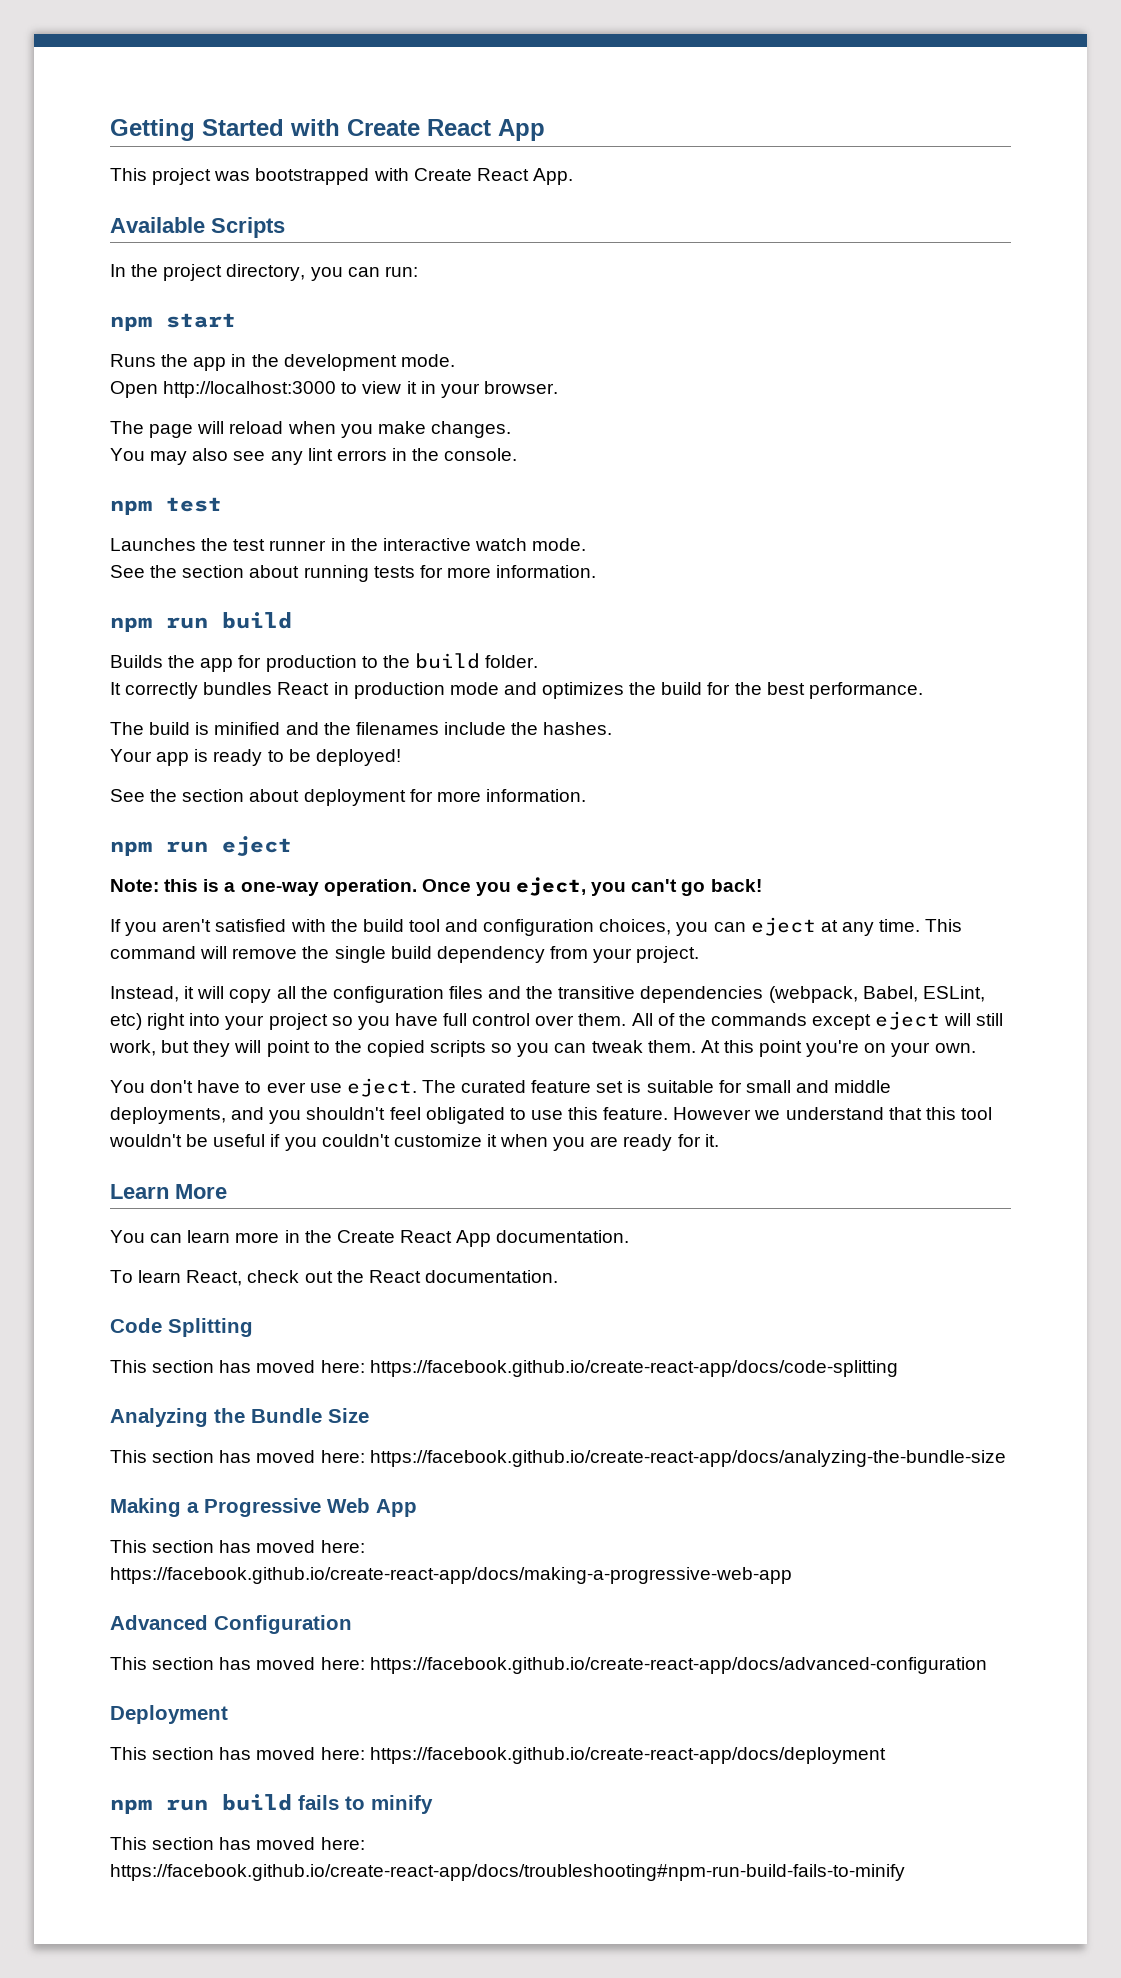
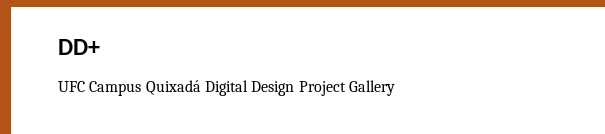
- Getting Started with Create React App
- This project was bootstrapped with Create React App.
- Available Scripts
- In the project directory, you can run:
- npm start
- Runs the app in the development mode.
- Open http://localhost:3000 to view it in your browser.
- The page will reload when you make changes.
- You may also see any lint errors in the console.
- npm test
- Launches the test runner in the interactive watch mode.
- See the section about running tests for more information.
- npm run build
- Builds the app for production to the build folder.
- It correctly bundles React in production mode and optimizes the build for the best performance.
- The build is minified and the filenames include the hashes.
- Your app is ready to be deployed!
- See the section about deployment for more information.
- npm run eject
- Note: this is a one-way operation. Once you eject, you can't go back!
- If you aren't satisfied with the build tool and configuration choices, you can eject at any time. This command will remove the single build dependency from your project.
- Instead, it will copy all the configuration files and the transitive dependencies (webpack, Babel, ESLint, etc) right into your project so you have full control over them. All of the commands except eject will still work, but they will point to the copied scripts so you can tweak them. At this point you're on your own.
- You don't have to ever use eject. The curated feature set is suitable for small and middle deployments, and you shouldn't feel obligated to use this feature. However we understand that this tool wouldn't be useful if you couldn't customize it when you are ready for it.
- Learn More
- You can learn more in the Create React App documentation.
- To learn React, check out the React documentation.
- Code Splitting
- This section has moved here: https://facebook.github.io/create-react-app/docs/code-splitting
- Analyzing the Bundle Size
- This section has moved here: https://facebook.github.io/create-react-app/docs/analyzing-the-bundle-size
- Making a Progressive Web App
- This section has moved here: https://facebook.github.io/create-react-app/docs/making-a-progressive-web-app
- Advanced Configuration
- This section has moved here: https://facebook.github.io/create-react-app/docs/advanced-configuration
- Deployment
- This section has moved here: https://facebook.github.io/create-react-app/docs/deployment
- npm run build fails to minify
- This section has moved here: https://facebook.github.io/create-react-app/docs/troubleshooting#npm-run-build-fails-to-minify
+ DD+
+ UFC Campus Quixadá Digital Design Project Gallery

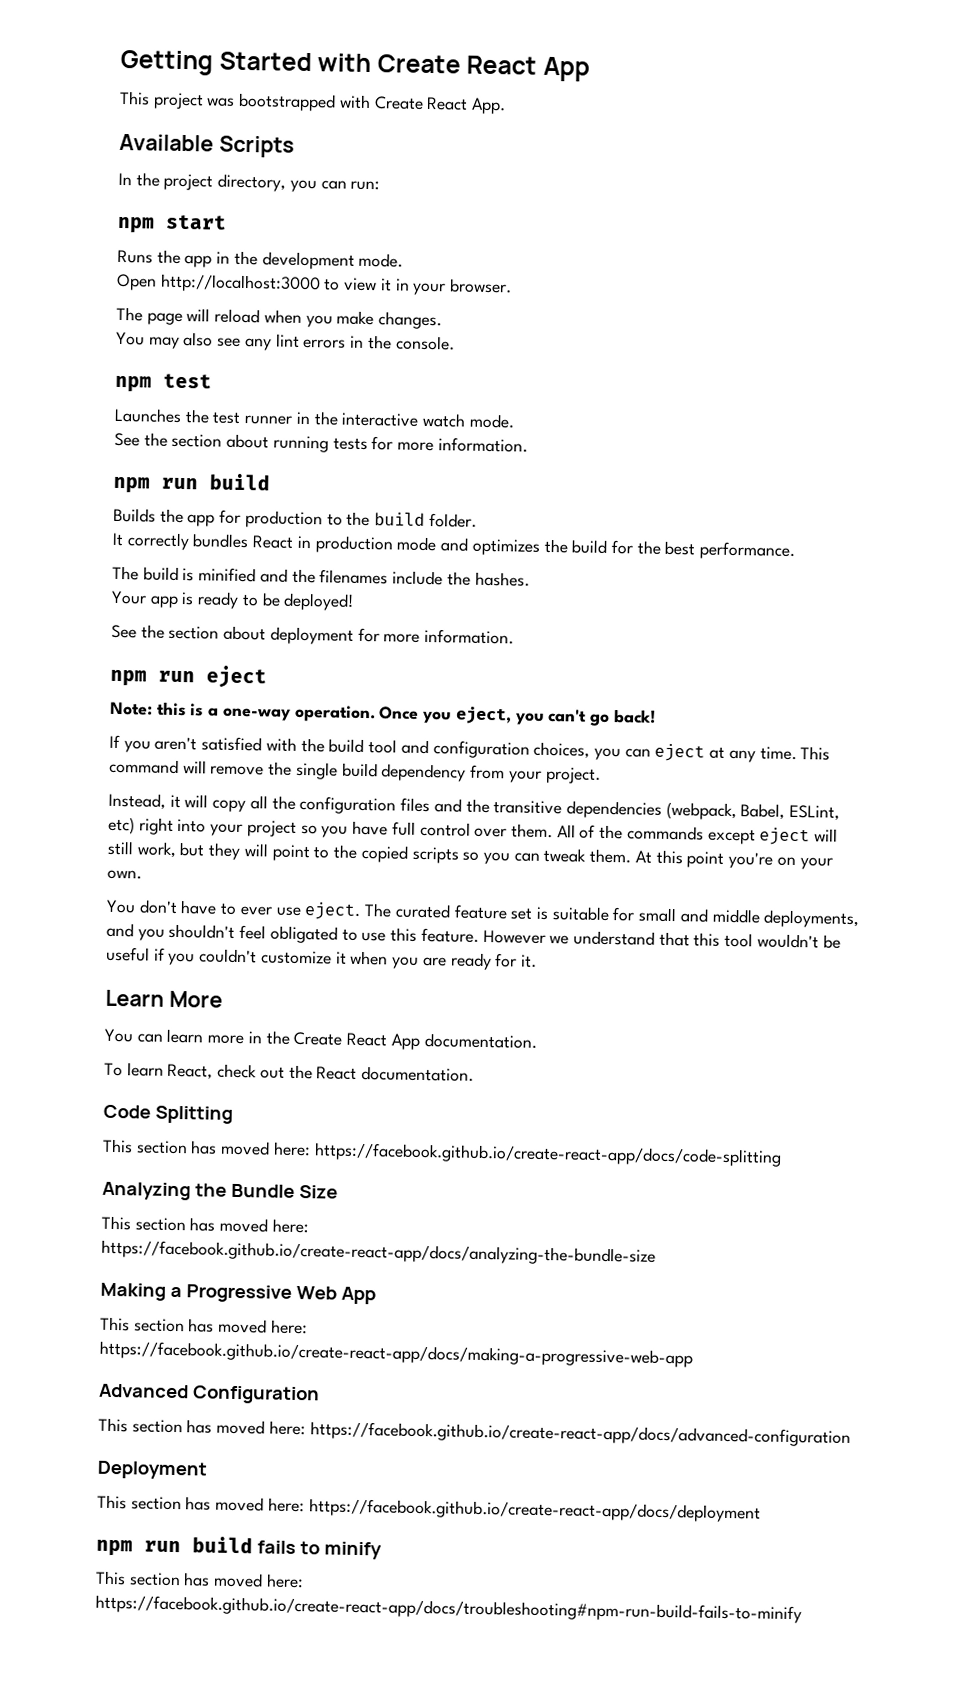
- DD+
- UFC Campus Quixadá Digital Design Project Gallery
+ Getting Started with Create React App
+ This project was bootstrapped with Create React App.
+ Available Scripts
+ In the project directory, you can run:
+ npm start
+ Runs the app in the development mode.
+ Open http://localhost:3000 to view it in your browser.
+ The page will reload when you make changes.
+ You may also see any lint errors in the console.
+ npm test
+ Launches the test runner in the interactive watch mode.
+ See the section about running tests for more information.
+ npm run build
+ Builds the app for production to the build folder.
+ It correctly bundles React in production mode and optimizes the build for the best performance.
+ The build is minified and the filenames include the hashes.
+ Your app is ready to be deployed!
+ See the section about deployment for more information.
+ npm run eject
+ Note: this is a one-way operation. Once you eject, you can't go back!
+ If you aren't satisfied with the build tool and configuration choices, you can eject at any time. This command will remove the single build dependency from your project.
+ Instead, it will copy all the configuration files and the transitive dependencies (webpack, Babel, ESLint, etc) right into your project so you have full control over them. All of the commands except eject will still work, but they will point to the copied scripts so you can tweak them. At this point you're on your own.
+ You don't have to ever use eject. The curated feature set is suitable for small and middle deployments, and you shouldn't feel obligated to use this feature. However we understand that this tool wouldn't be useful if you couldn't customize it when you are ready for it.
+ Learn More
+ You can learn more in the Create React App documentation.
+ To learn React, check out the React documentation.
+ Code Splitting
+ This section has moved here: https://facebook.github.io/create-react-app/docs/code-splitting
+ Analyzing the Bundle Size
+ This section has moved here: https://facebook.github.io/create-react-app/docs/analyzing-the-bundle-size
+ Making a Progressive Web App
+ This section has moved here: https://facebook.github.io/create-react-app/docs/making-a-progressive-web-app
+ Advanced Configuration
+ This section has moved here: https://facebook.github.io/create-react-app/docs/advanced-configuration
+ Deployment
+ This section has moved here: https://facebook.github.io/create-react-app/docs/deployment
+ npm run build fails to minify
+ This section has moved here: https://facebook.github.io/create-react-app/docs/troubleshooting#npm-run-build-fails-to-minify

